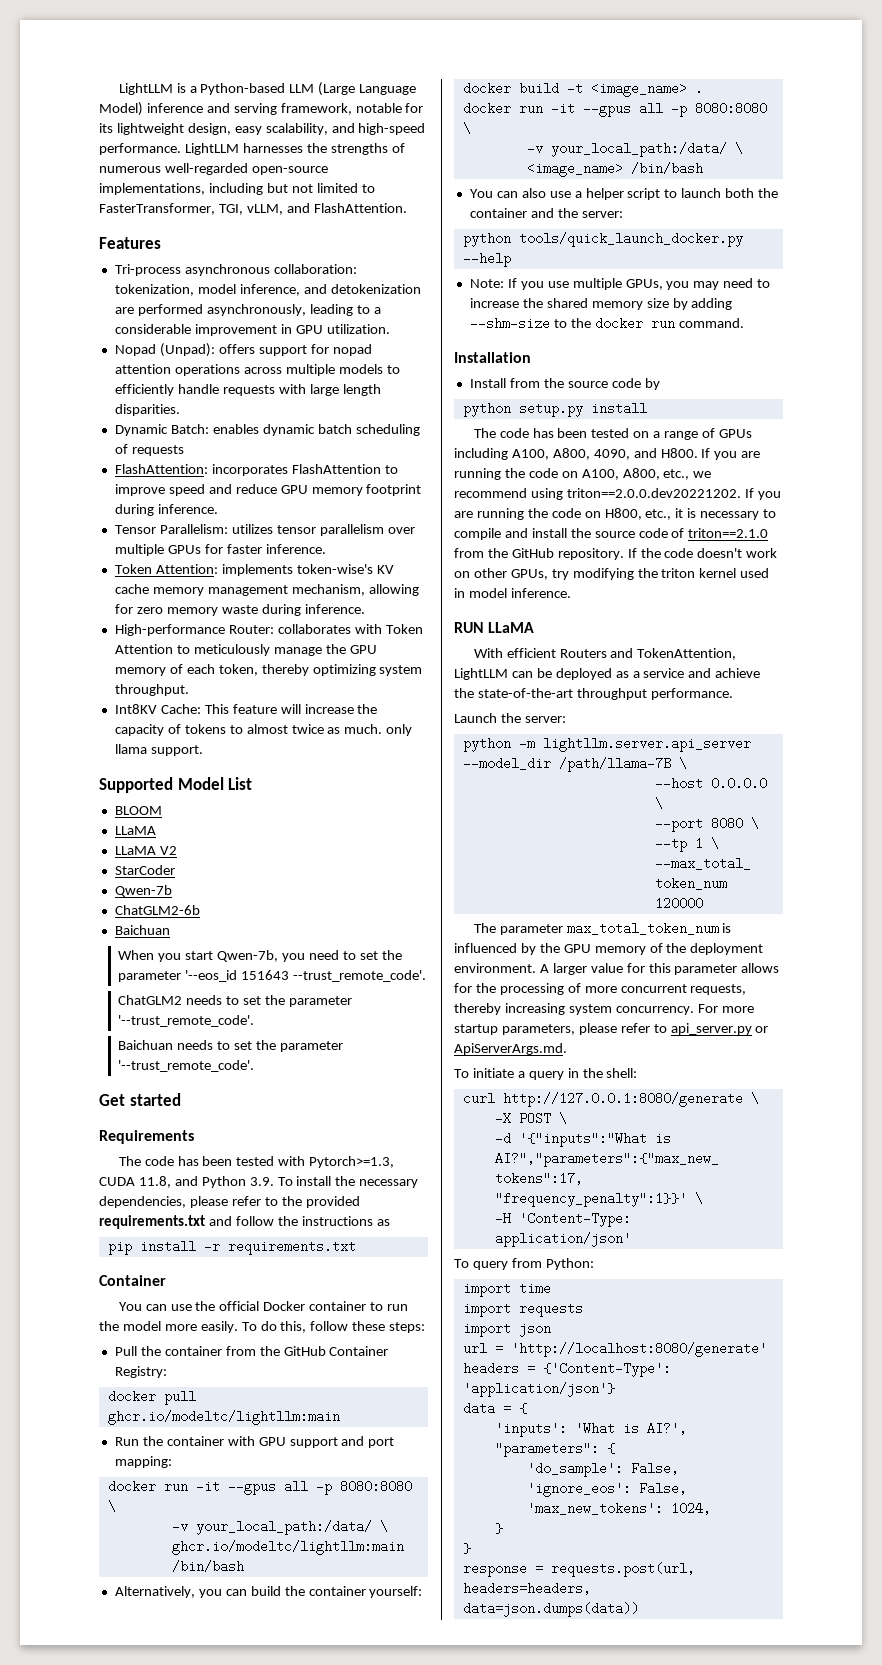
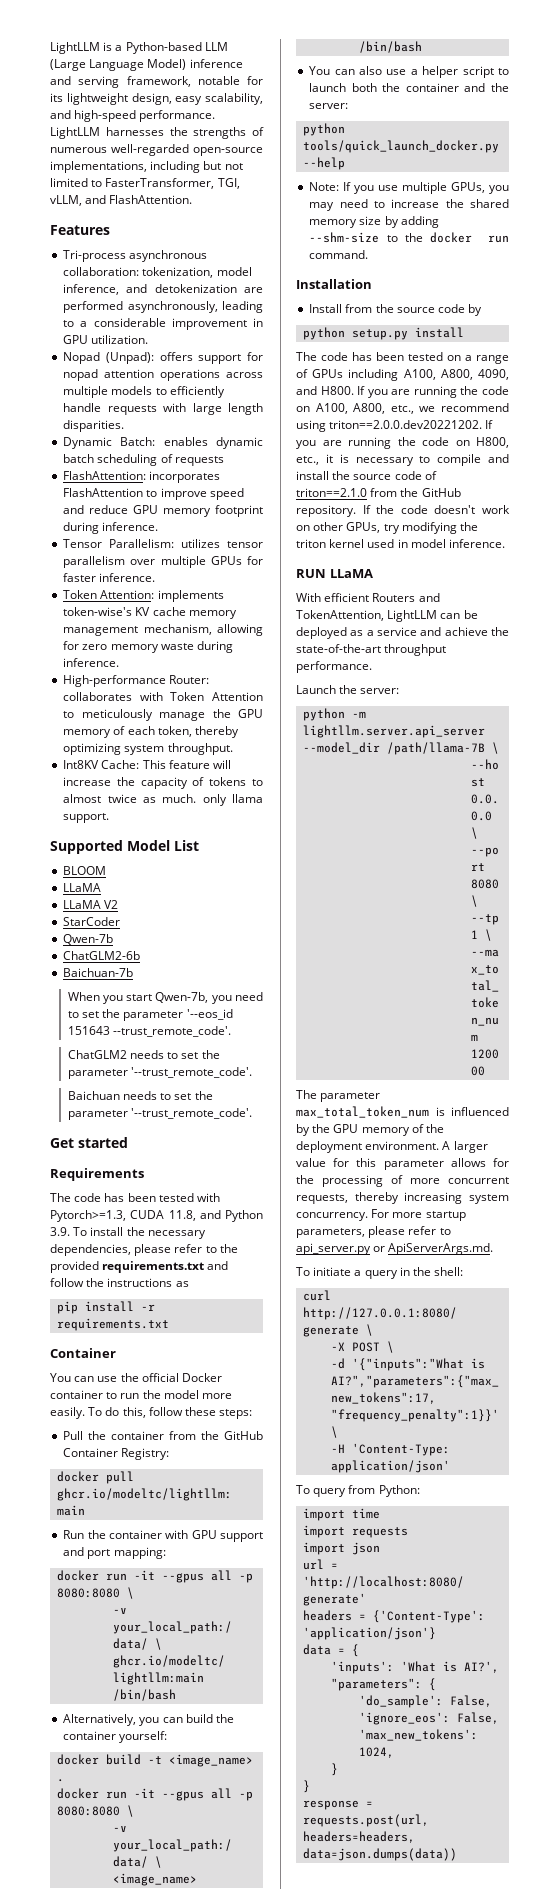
  ChatGLM2-6b
- Baichuan
+ Baichuan-7b

